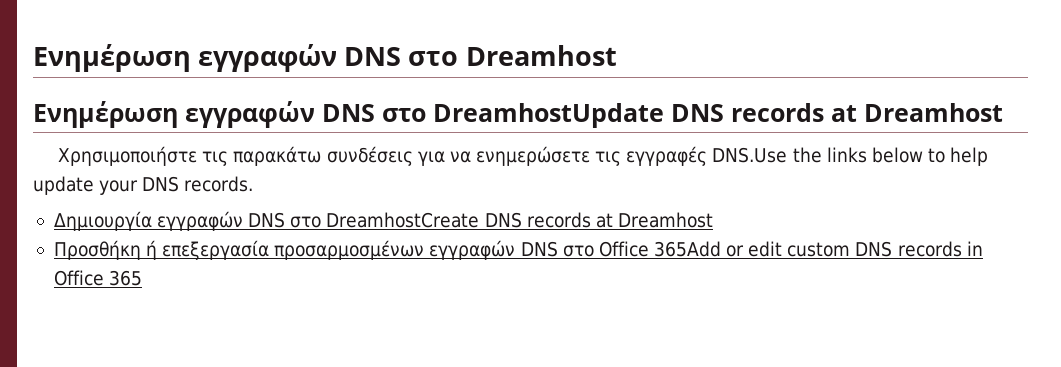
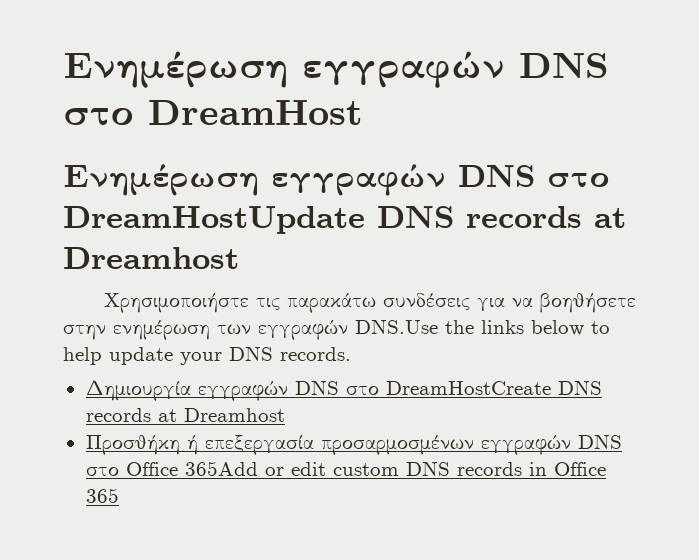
- Ενημέρωση εγγραφών DNS στο Dreamhost
- Ενημέρωση εγγραφών DNS στο DreamhostUpdate DNS records at Dreamhost
+ Ενημέρωση εγγραφών DNS στο DreamHost
+ Ενημέρωση εγγραφών DNS στο DreamHostUpdate DNS records at Dreamhost
- Χρησιμοποιήστε τις παρακάτω συνδέσεις για να ενημερώσετε τις εγγραφές DNS.Use the links below to help update your DNS records.
+ Χρησιμοποιήστε τις παρακάτω συνδέσεις για να βοηθήσετε στην ενημέρωση των εγγραφών DNS.Use the links below to help update your DNS records.
- Δημιουργία εγγραφών DNS στο DreamhostCreate DNS records at Dreamhost
+ Δημιουργία εγγραφών DNS στο DreamHostCreate DNS records at Dreamhost

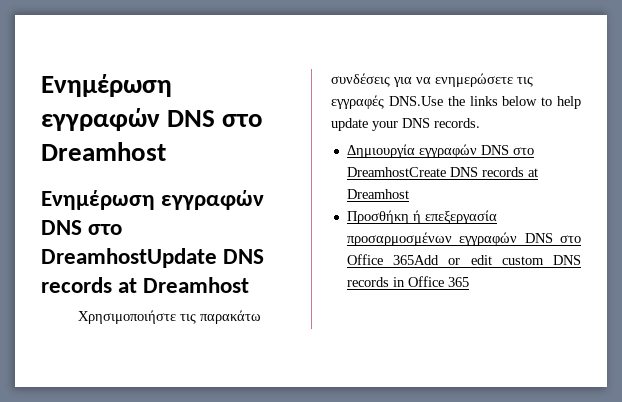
- Ενημέρωση εγγραφών DNS στο DreamHost
- Ενημέρωση εγγραφών DNS στο DreamHostUpdate DNS records at Dreamhost
+ Ενημέρωση εγγραφών DNS στο Dreamhost
+ Ενημέρωση εγγραφών DNS στο DreamhostUpdate DNS records at Dreamhost
- Χρησιμοποιήστε τις παρακάτω συνδέσεις για να βοηθήσετε στην ενημέρωση των εγγραφών DNS.Use the links below to help update your DNS records.
+ Χρησιμοποιήστε τις παρακάτω συνδέσεις για να ενημερώσετε τις εγγραφές DNS.Use the links below to help update your DNS records.
- Δημιουργία εγγραφών DNS στο DreamHostCreate DNS records at Dreamhost
+ Δημιουργία εγγραφών DNS στο DreamhostCreate DNS records at Dreamhost

